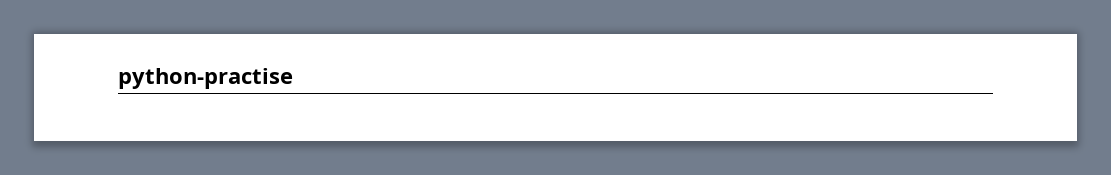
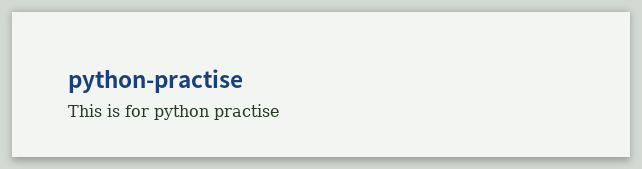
+ This is for python practise

